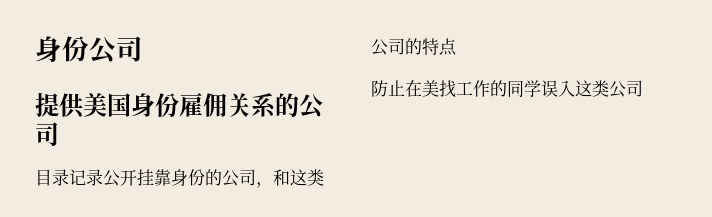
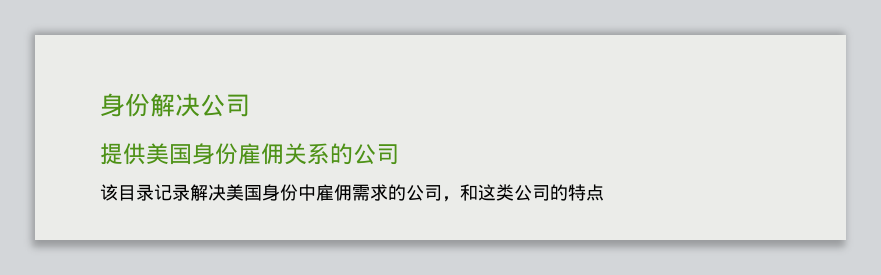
- 身份公司
+ 身份解决公司
- 目录记录公开挂靠身份的公司，和这类公司的特点
+ 该目录记录解决美国身份中雇佣需求的公司，和这类公司的特点
- 防止在美找工作的同学误入这类公司

